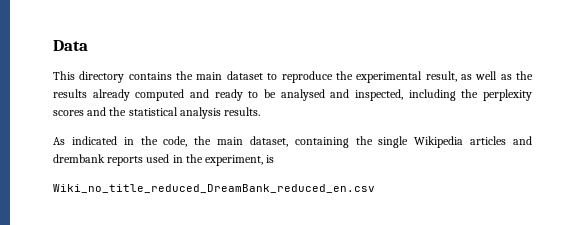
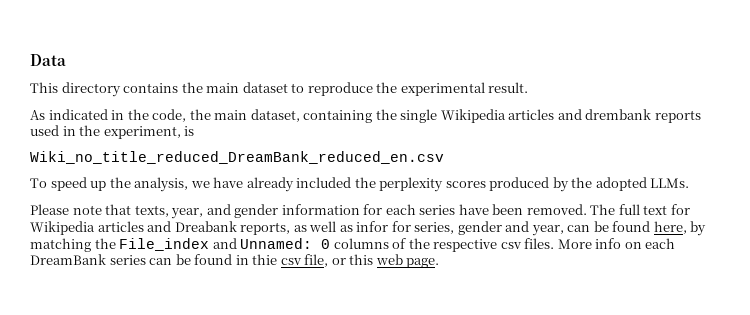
- This directory contains the main dataset to reproduce the experimental result, as well as the results already computed and ready to be analysed and inspected, including the perplexity scores and the statistical analysis results.
+ This directory contains the main dataset to reproduce the experimental result.
+ To speed up the analysis, we have already included the perplexity scores produced by the adopted LLMs.
+ Please note that texts, year, and gender information for each series have been removed. The full text for Wikipedia articles and Dreabank reports, as well as infor for series, gender and year, can be found here, by matching the File_index and Unnamed: 0 columns of the respective csv files. More info on each DreamBank series can be found in thie csv file, or this web page.

